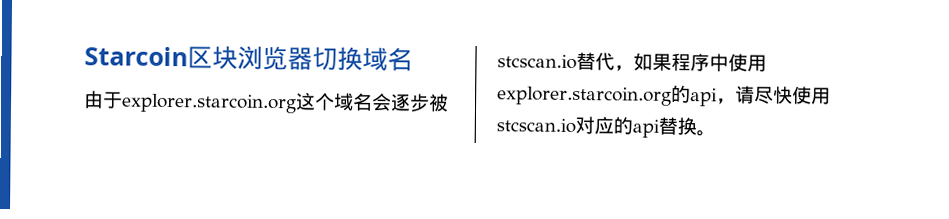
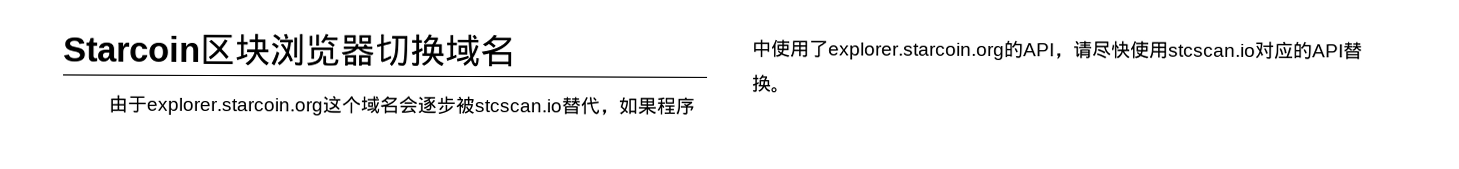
- 由于explorer.starcoin.org这个域名会逐步被stcscan.io替代，如果程序中使用explorer.starcoin.org的api，请尽快使用stcscan.io对应的api替换。
+ 由于explorer.starcoin.org这个域名会逐步被stcscan.io替代，如果程序中使用了explorer.starcoin.org的API，请尽快使用stcscan.io对应的API替换。

